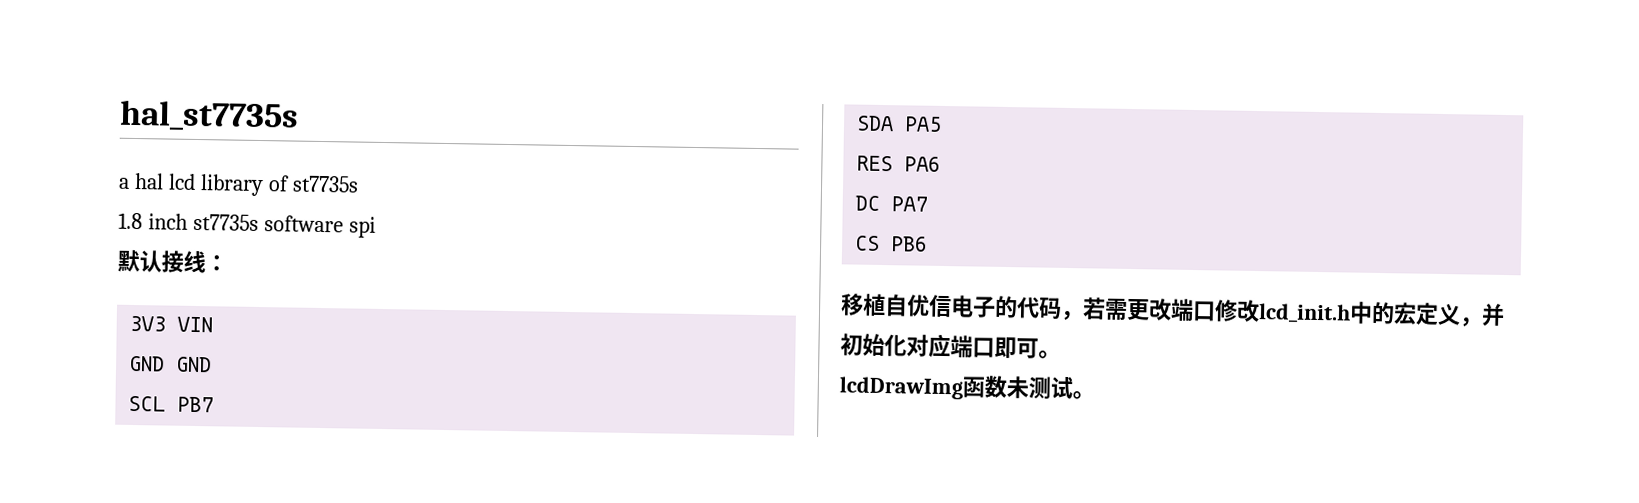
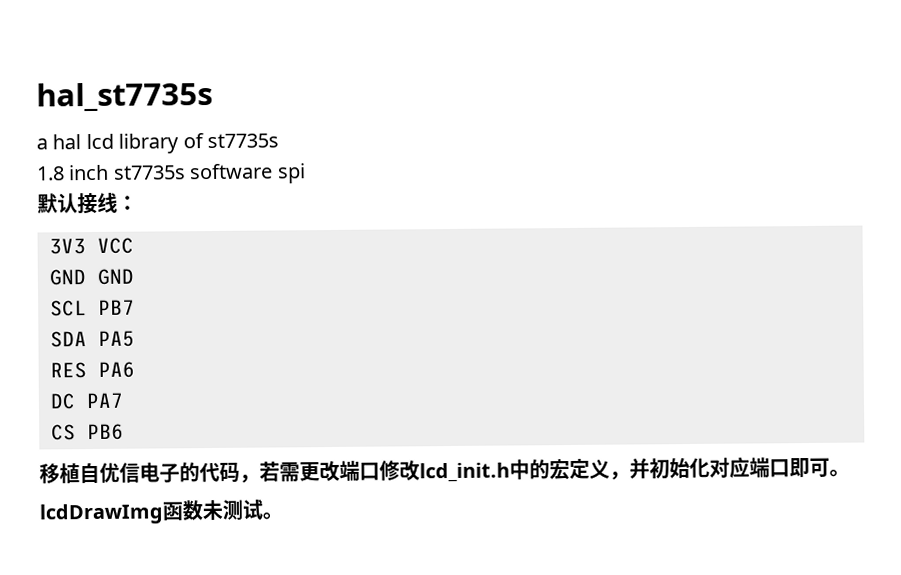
- 3V3 VIN
+ 3V3 VCC

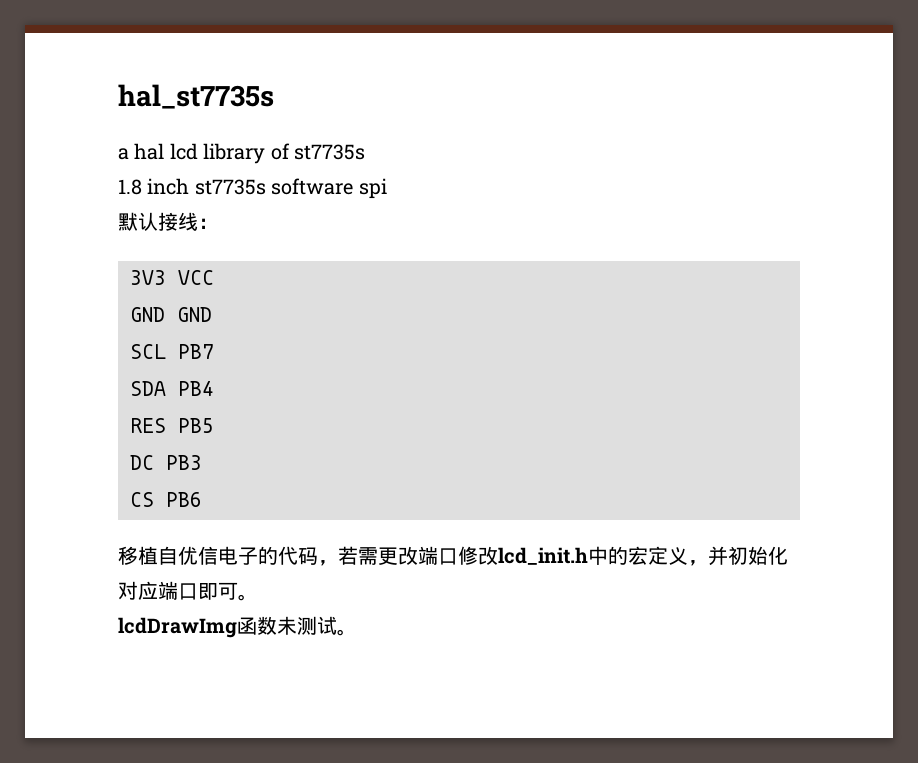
- SDA PA5
+ SDA PB4
- RES PA6
+ RES PB5
- DC PA7
+ DC PB3

